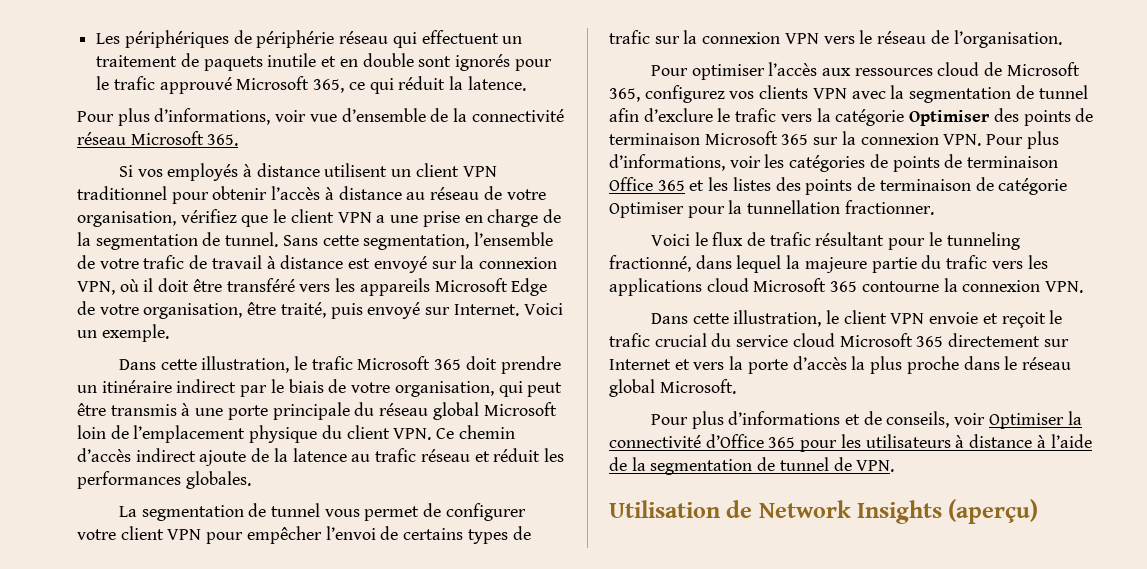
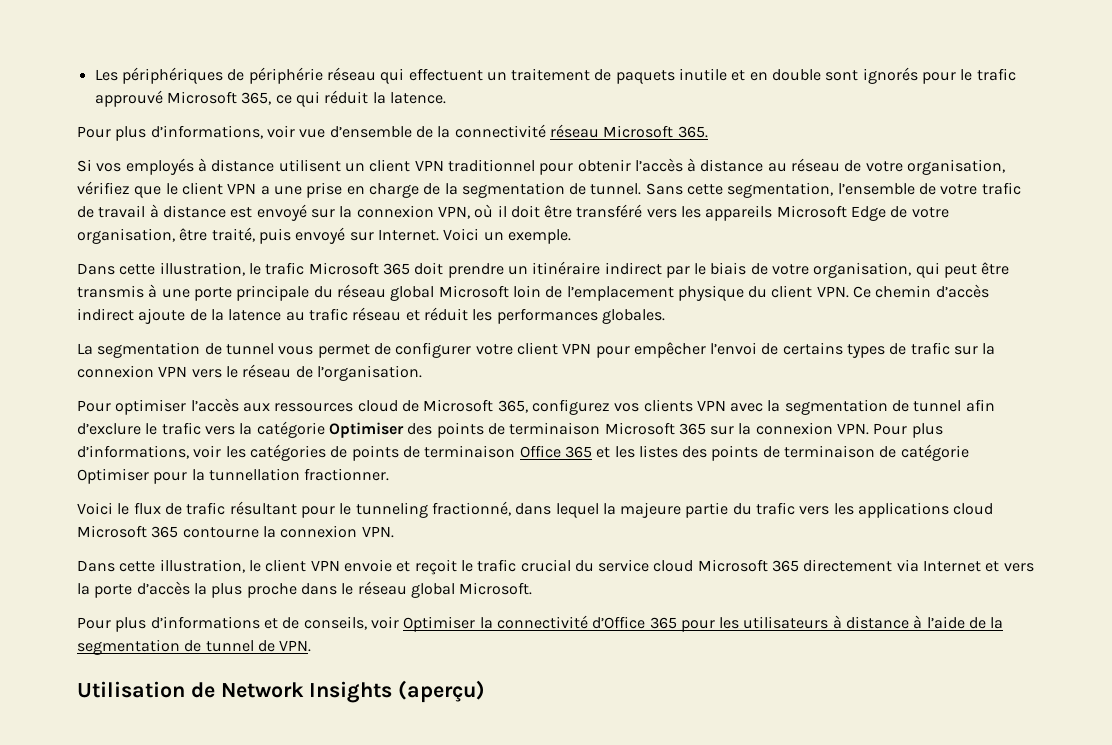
- Dans cette illustration, le client VPN envoie et reçoit le trafic crucial du service cloud Microsoft 365 directement sur Internet et vers la porte d’accès la plus proche dans le réseau global Microsoft.
+ Dans cette illustration, le client VPN envoie et reçoit le trafic crucial du service cloud Microsoft 365 directement via Internet et vers la porte d’accès la plus proche dans le réseau global Microsoft.

